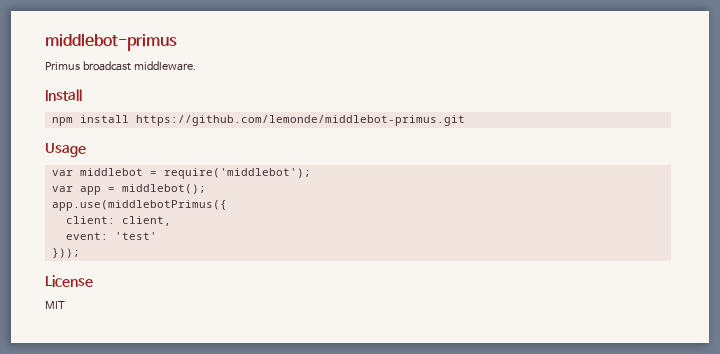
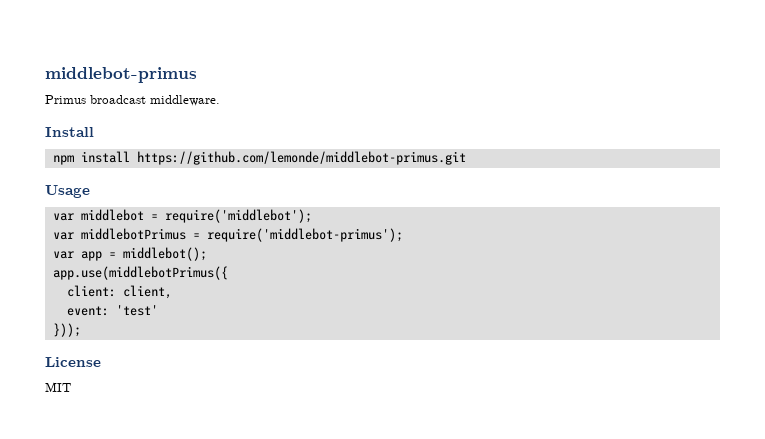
+ var middlebotPrimus = require('middlebot-primus');

